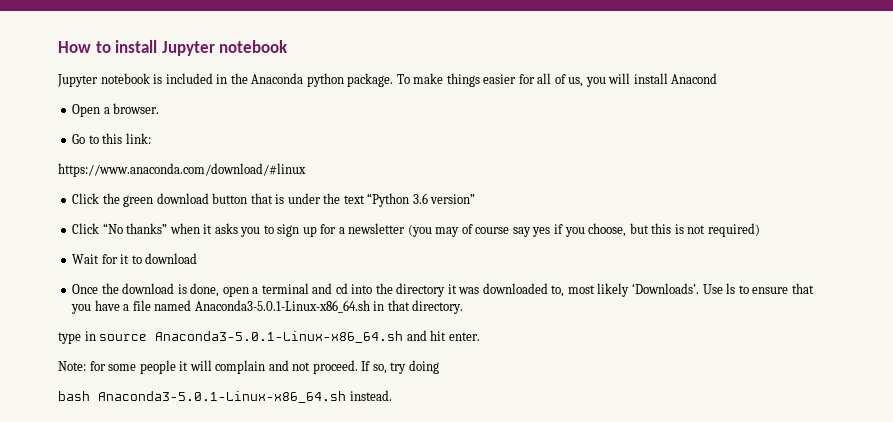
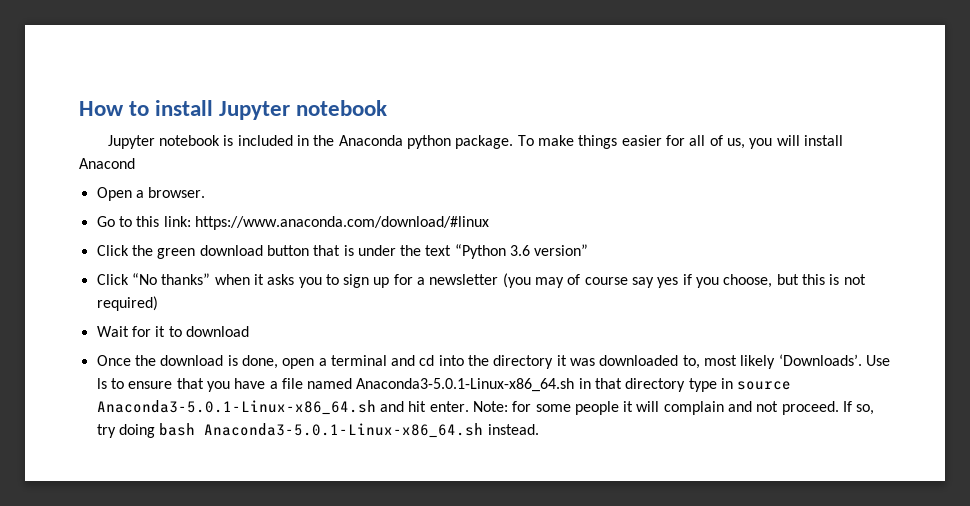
- Go to this link:
- https://www.anaconda.com/download/#linux
+ Go to this link: https://www.anaconda.com/download/#linux
- Use ls to ensure that you have a file named Anaconda3-5.0.1-Linux-x86_64.sh in that directory.
- type in source Anaconda3-5.0.1-Linux-x86_64.sh and hit enter.
- Note: for some people it will complain and not proceed.
+ Use ls to ensure that you have a file named Anaconda3-5.0.1-Linux-x86_64.sh in that directory type in source Anaconda3-5.0.1-Linux-x86_64.sh and hit enter. Note: for some people it will complain and not proceed.
- If so, try doing
- bash Anaconda3-5.0.1-Linux-x86_64.sh instead.
+ If so, try doing bash Anaconda3-5.0.1-Linux-x86_64.sh instead.

